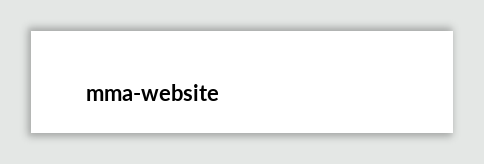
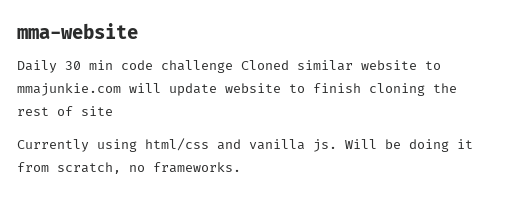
+ Daily 30 min code challenge Cloned similar website to mmajunkie.com will update website to finish cloning the rest of site
+ Currently using html/css and vanilla js. Will be doing it from scratch, no frameworks.

